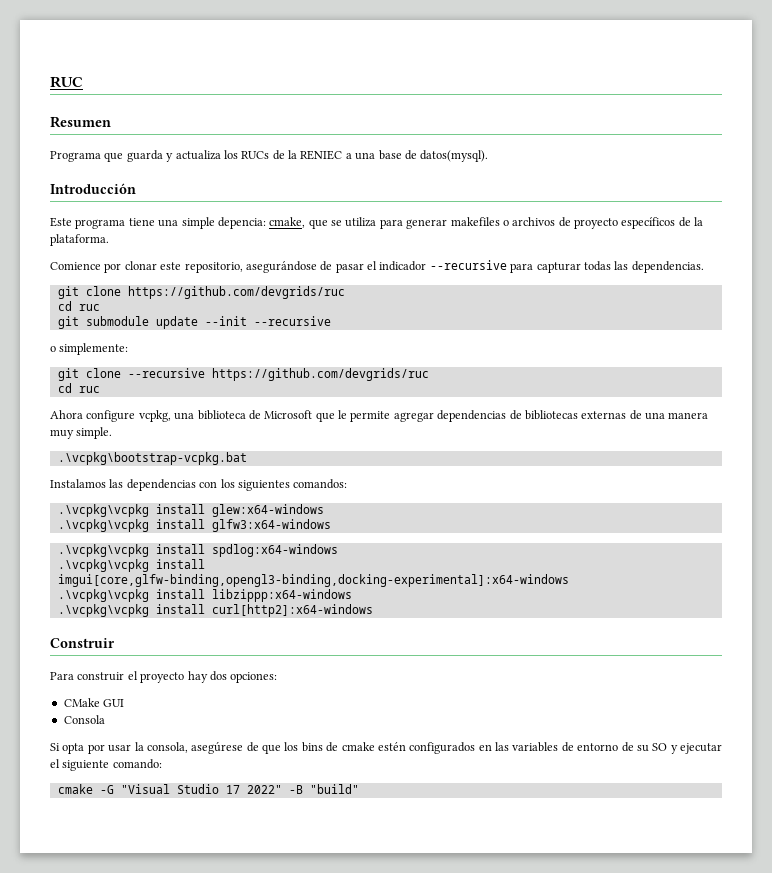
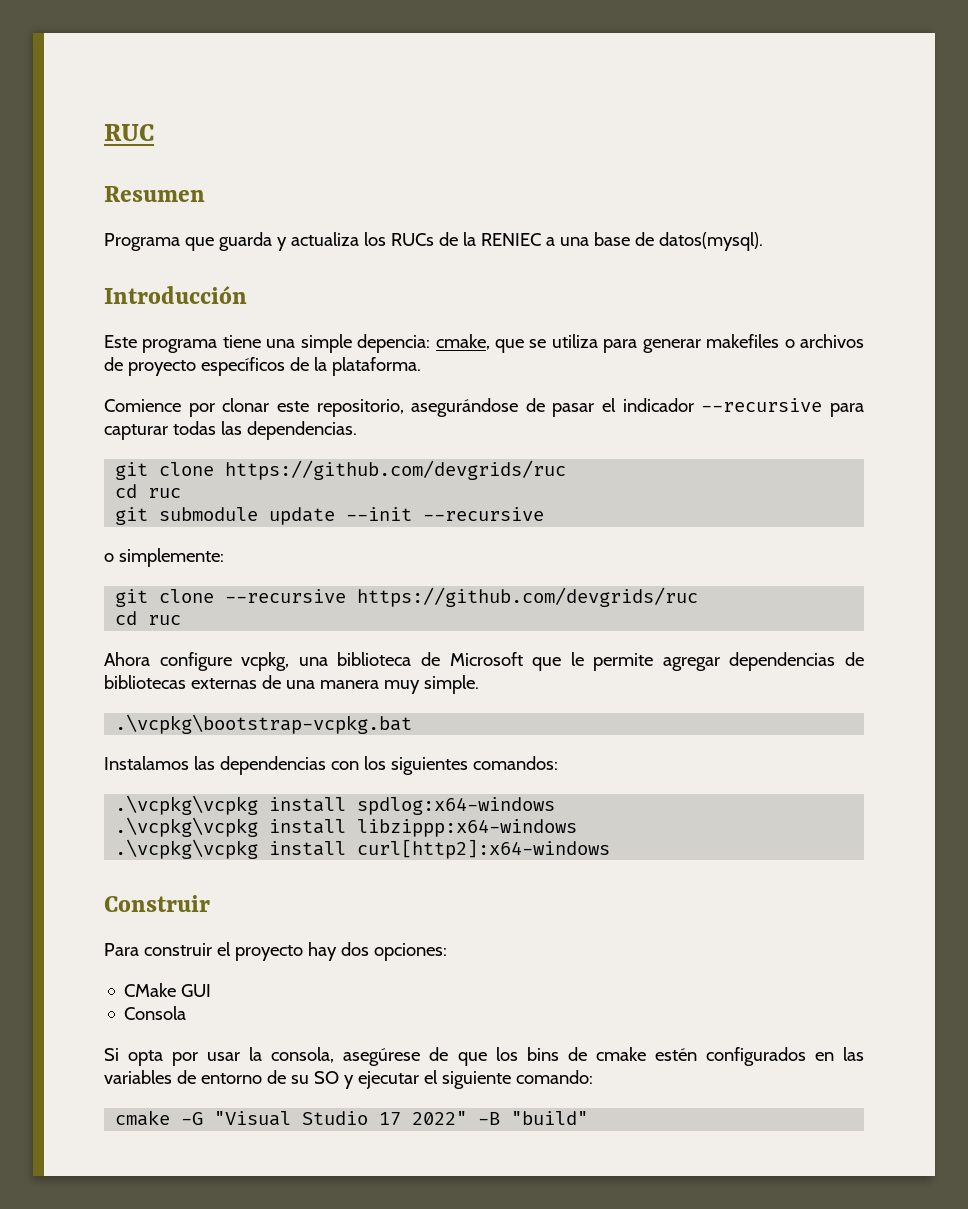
- .\vcpkg\vcpkg install glew:x64-windows
- .\vcpkg\vcpkg install glfw3:x64-windows
- .\vcpkg\vcpkg install imgui[core,glfw-binding,opengl3-binding,docking-experimental]:x64-windows

